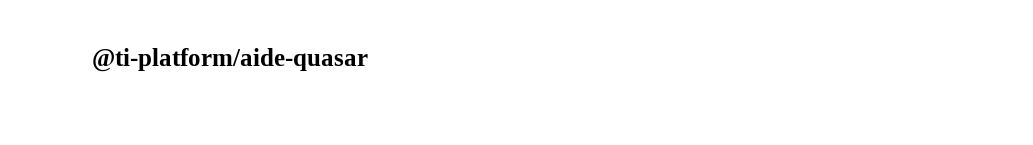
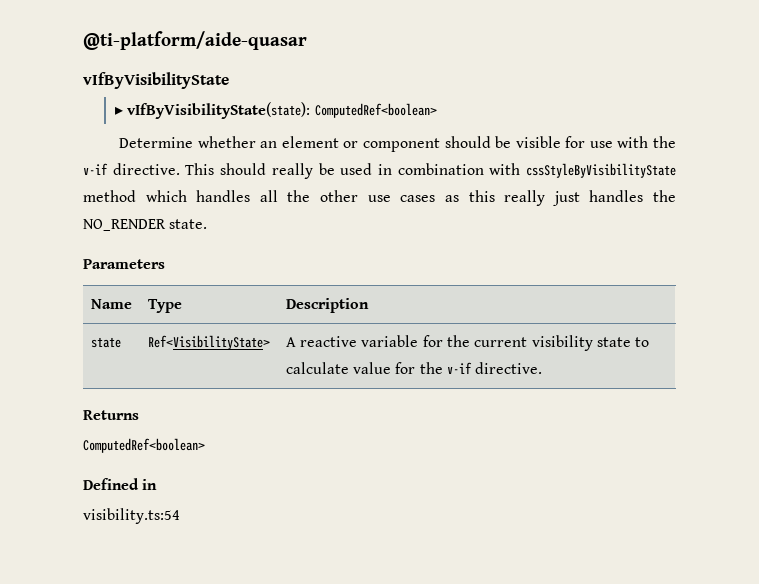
+ vIfByVisibilityState
+ ▸ vIfByVisibilityState(state): ComputedRef<boolean>
+ Determine whether an element or component should be visible for use with the v-if directive. This should really be used in combination with cssStyleByVisibilityState method which handles all the other use cases as this really just handles the NO_RENDER state.
+ Parameters
+ Name | Type | Description
+ state | Ref<VisibilityState> | A reactive variable for the current visibility state to calculate value for the v-if directive.
+ Returns
+ ComputedRef<boolean>
+ Defined in
+ visibility.ts:54

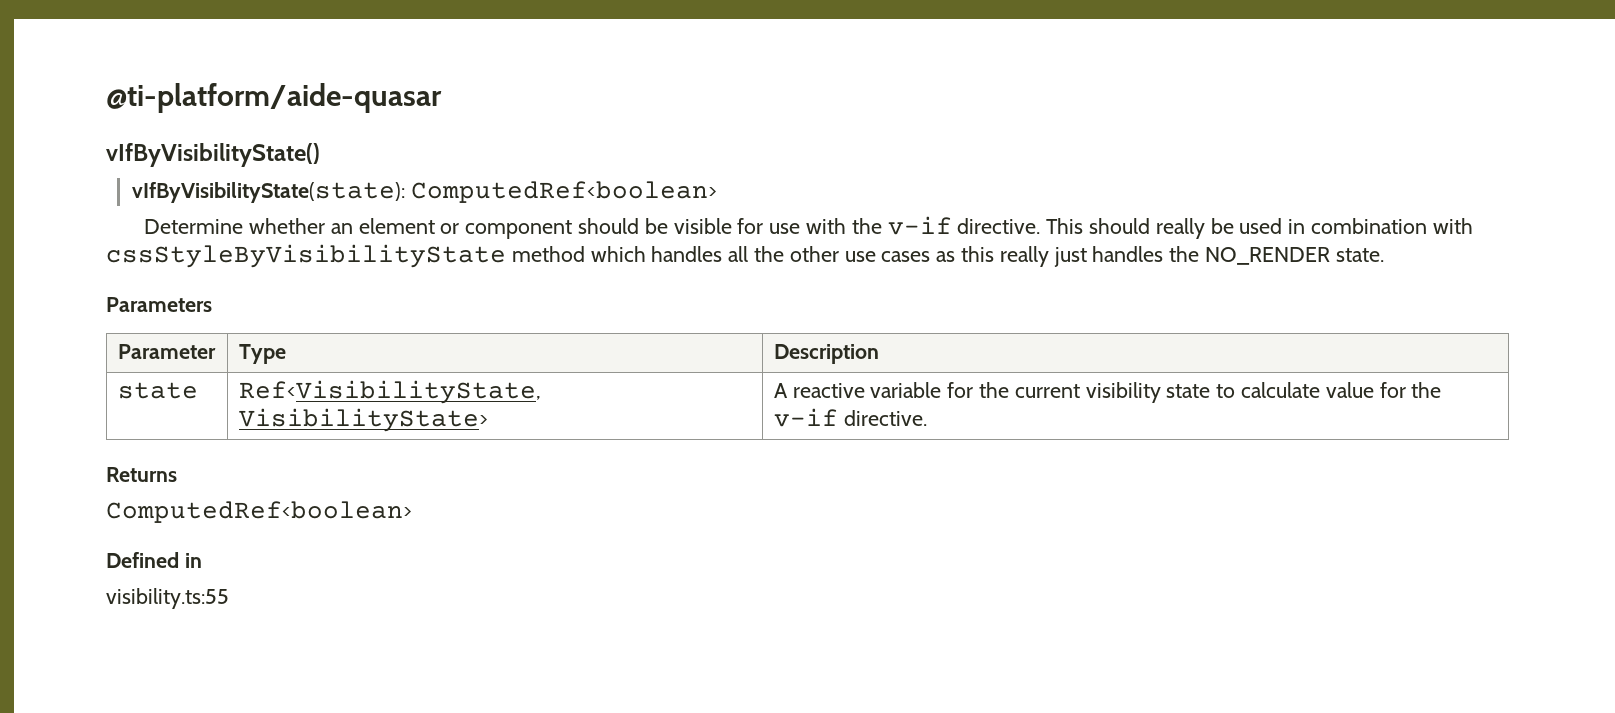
- vIfByVisibilityState
- ▸ vIfByVisibilityState(state): ComputedRef<boolean>
+ vIfByVisibilityState()
+ vIfByVisibilityState(state): ComputedRef<boolean>
- Name | Type | Description
+ Parameter | Type | Description
- state | Ref<VisibilityState> | A reactive variable for the current visibility state to calculate value for the v-if directive.
+ state | Ref<VisibilityState, VisibilityState> | A reactive variable for the current visibility state to calculate value for the v-if directive.
- visibility.ts:54
+ visibility.ts:55

